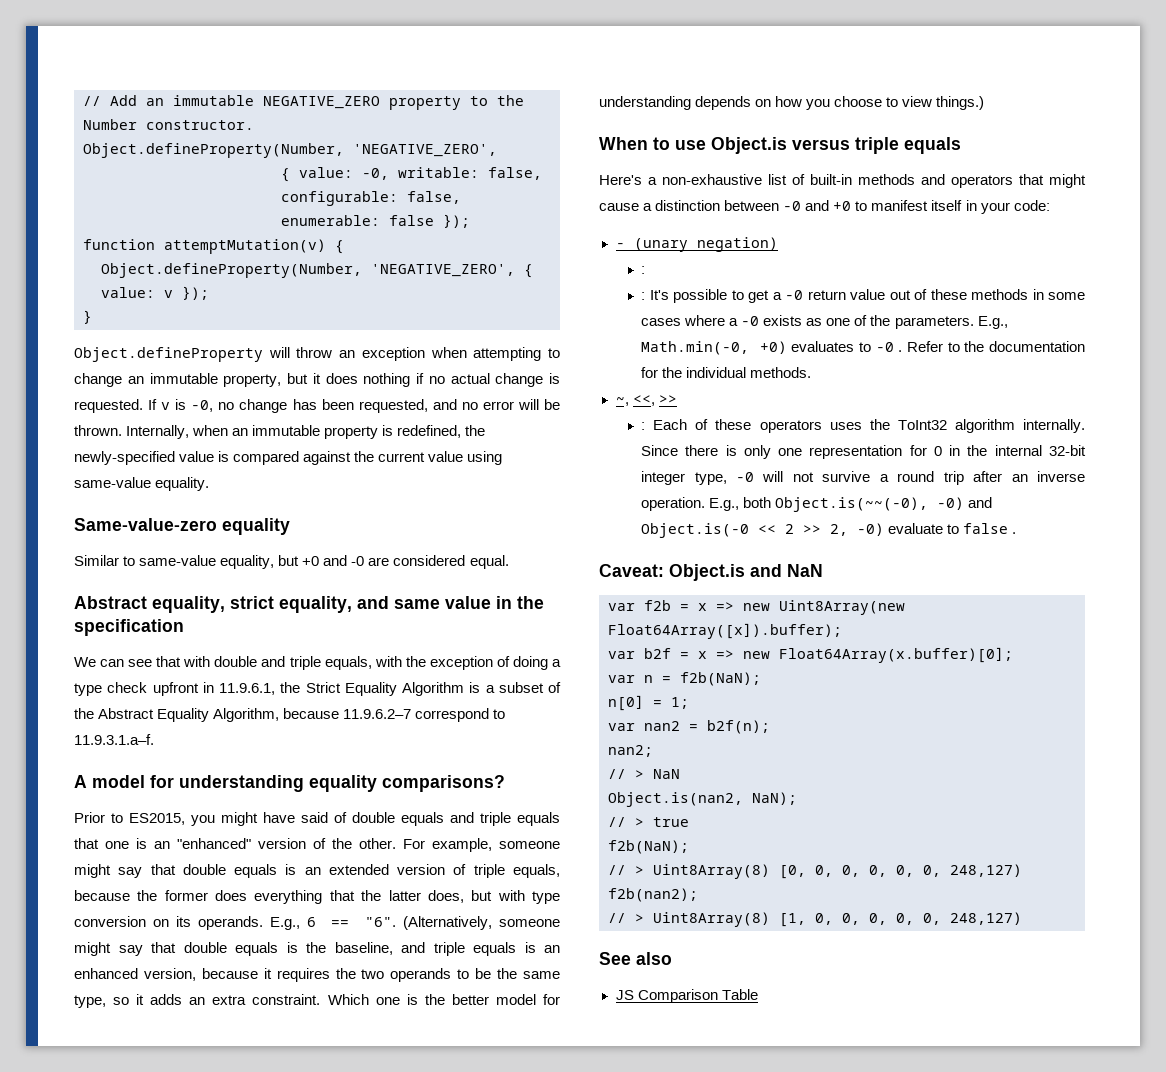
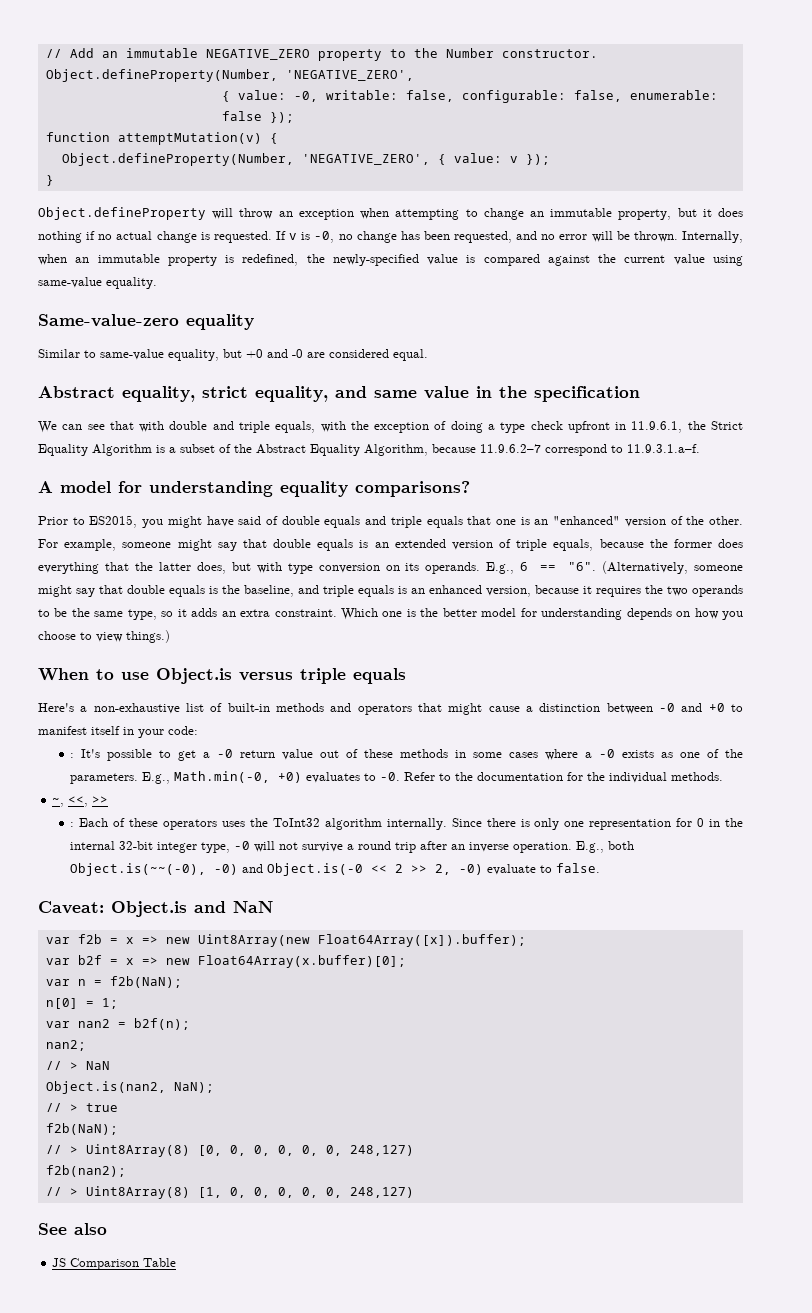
- - (unary negation)
- :
- E.g., Math.min(-0, +0) evaluates to -0 .
+ E.g., Math.min(-0, +0) evaluates to -0.
- E.g., both Object.is(~~(-0), -0) and Object.is(-0 << 2 >> 2, -0) evaluate to false .
+ E.g., both Object.is(~~(-0), -0) and Object.is(-0 << 2 >> 2, -0) evaluate to false.

